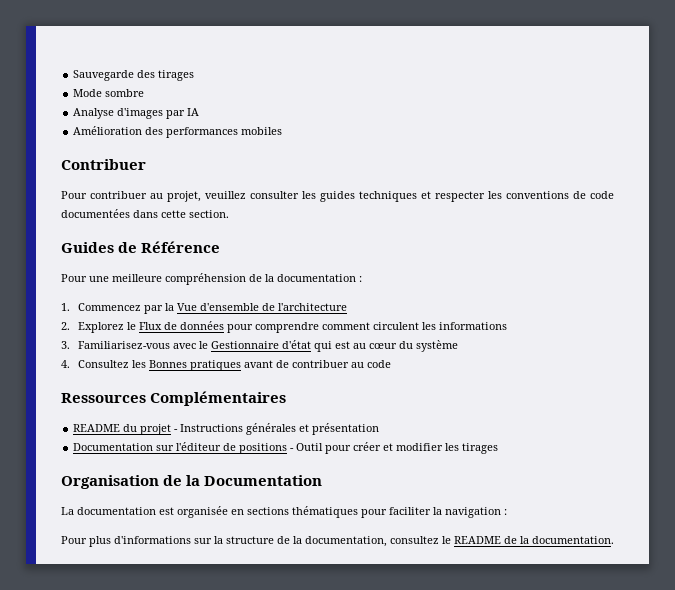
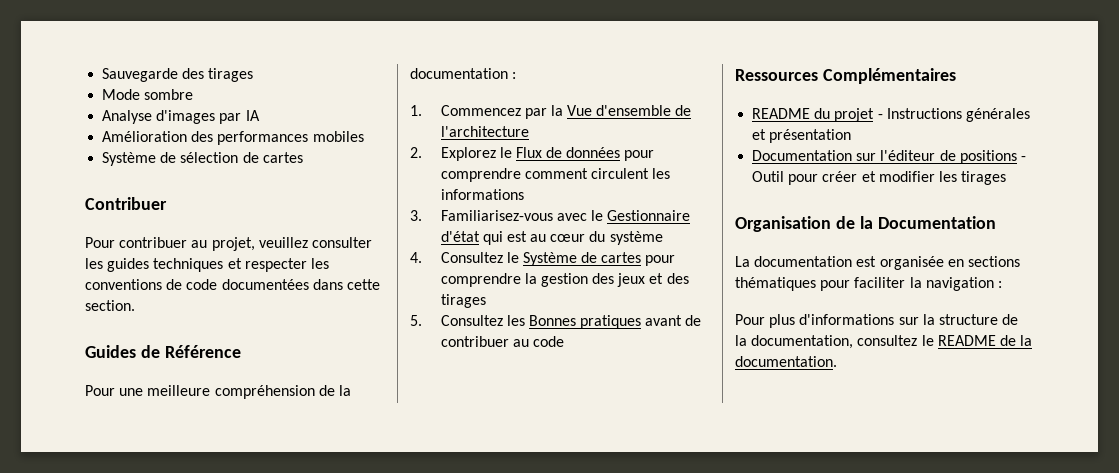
+ Système de sélection de cartes
- 4. Consultez les Bonnes pratiques avant de contribuer au code
+ 4. Consultez le Système de cartes pour comprendre la gestion des jeux et des tirages
+ 5. Consultez les Bonnes pratiques avant de contribuer au code

